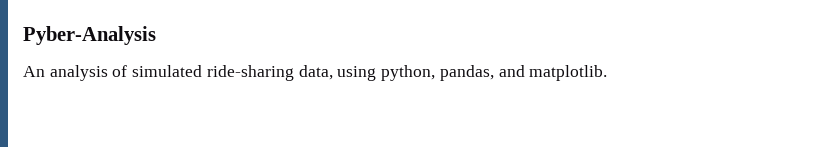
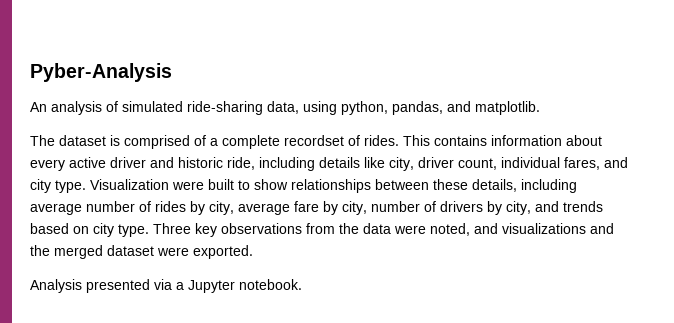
+ The dataset is comprised of a complete recordset of rides. This contains information about every active driver and historic ride, including details like city, driver count, individual fares, and city type. Visualization were built to show relationships between these details, including average number of rides by city, average fare by city, number of drivers by city, and trends based on city type. Three key observations from the data were noted, and visualizations and the merged dataset were exported.
+ Analysis presented via a Jupyter notebook.

